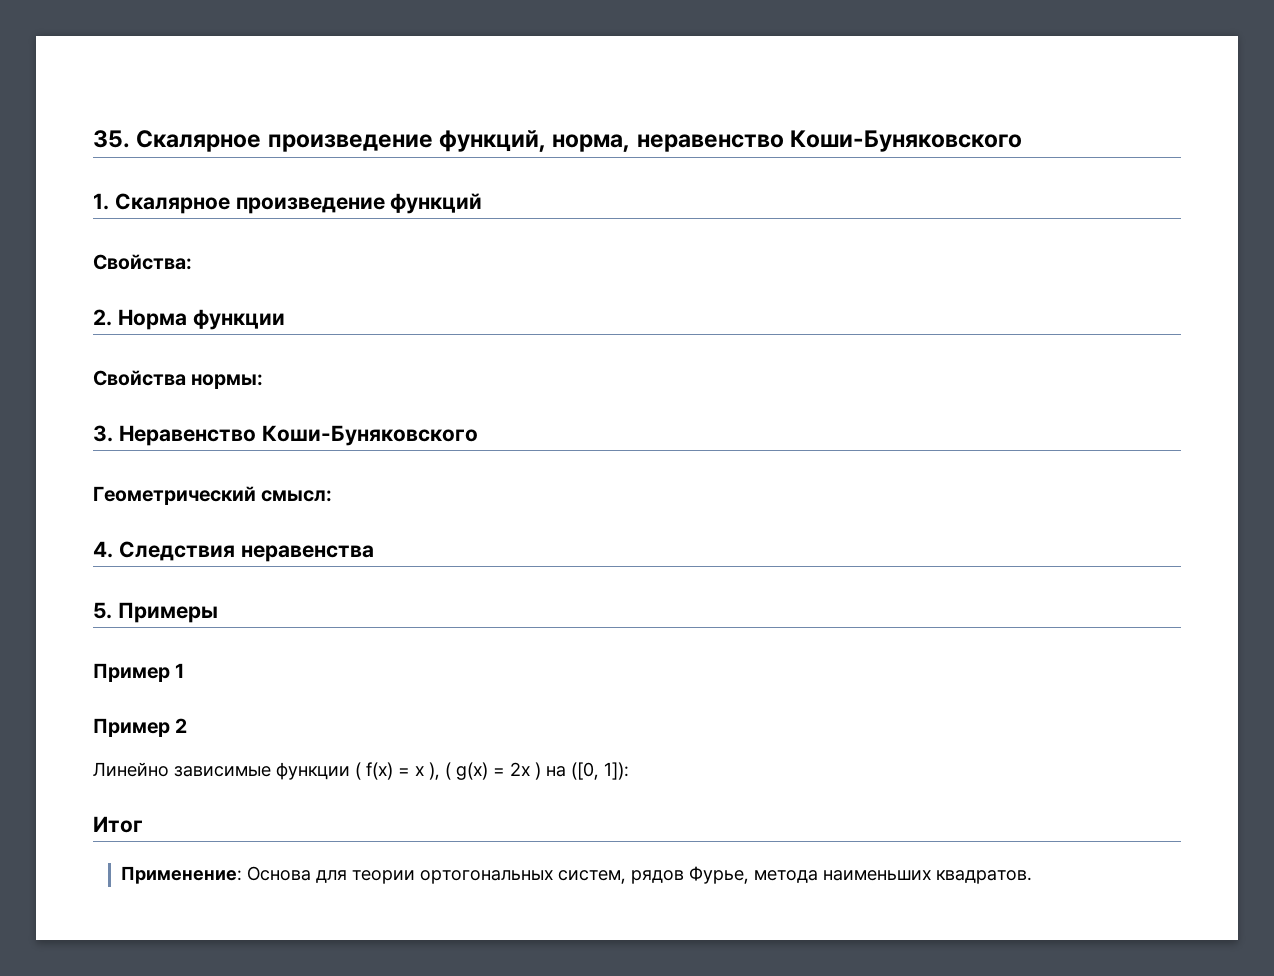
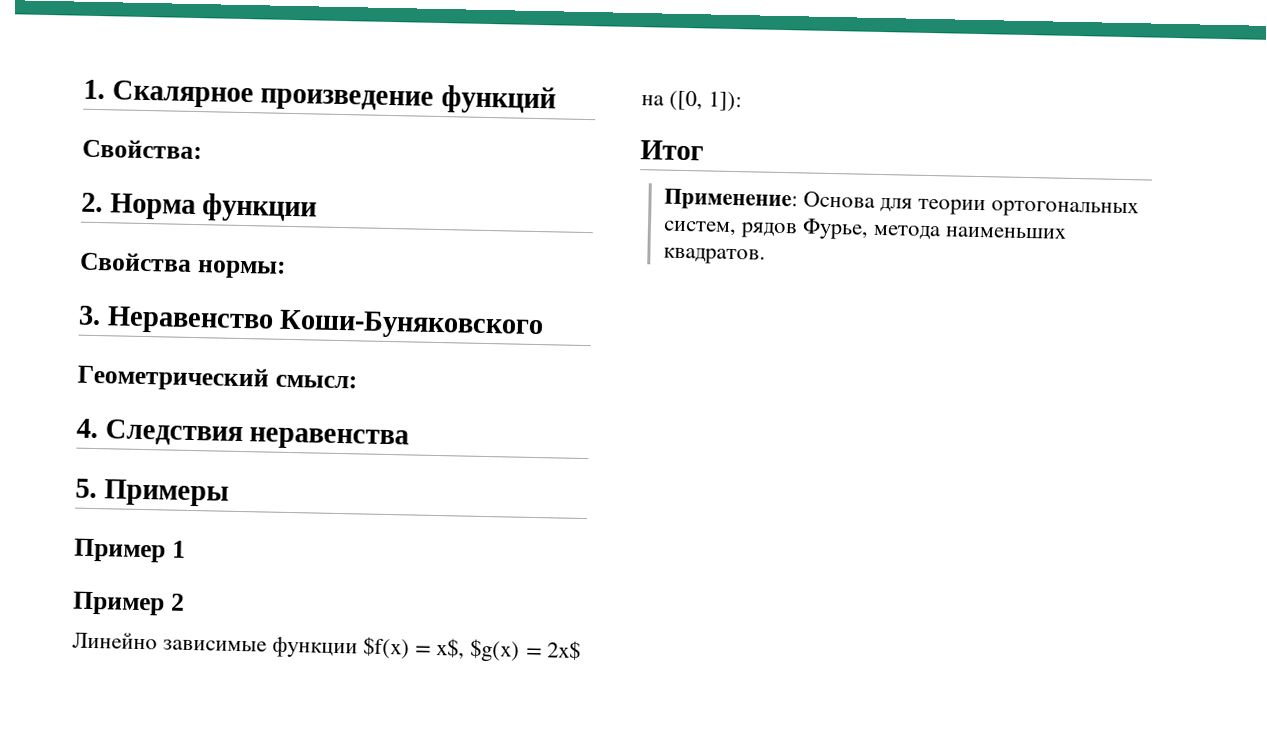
- 35. Скалярное произведение функций, норма, неравенство Коши-Буняковского
- Линейно зависимые функции ( f(x) = x ), ( g(x) = 2x ) на ([0, 1]):
+ Линейно зависимые функции $f(x) = x$, $g(x) = 2x$ на ([0, 1]):

